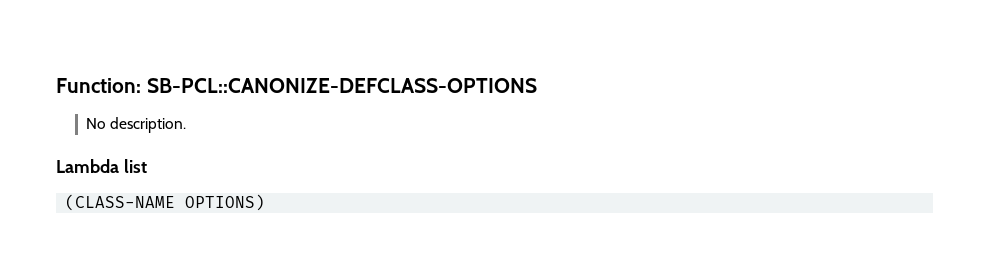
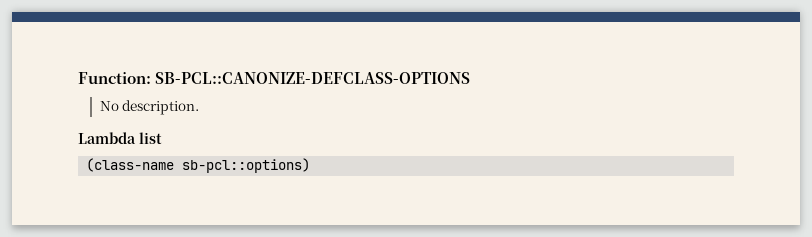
- (CLASS-NAME OPTIONS)
+ (class-name sb-pcl::options)

